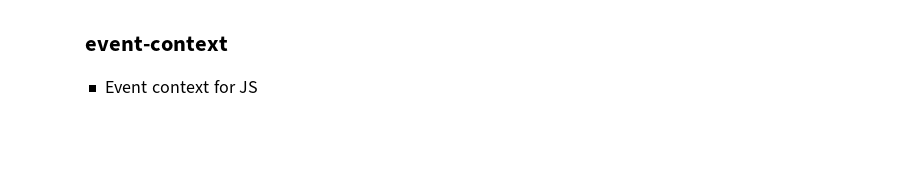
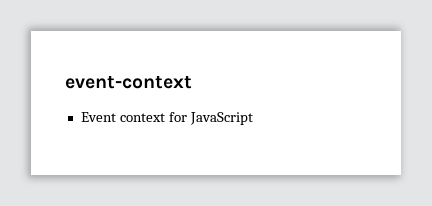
- Event context for JS
+ Event context for JavaScript

